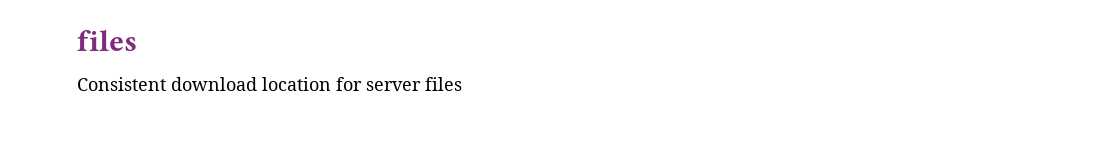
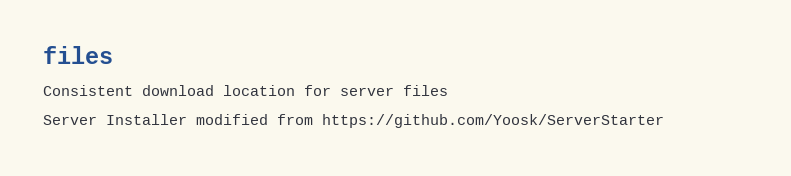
+ Server Installer modified from https://github.com/Yoosk/ServerStarter

